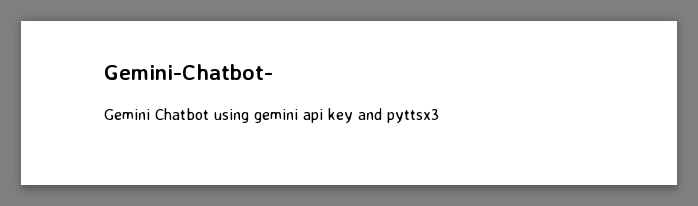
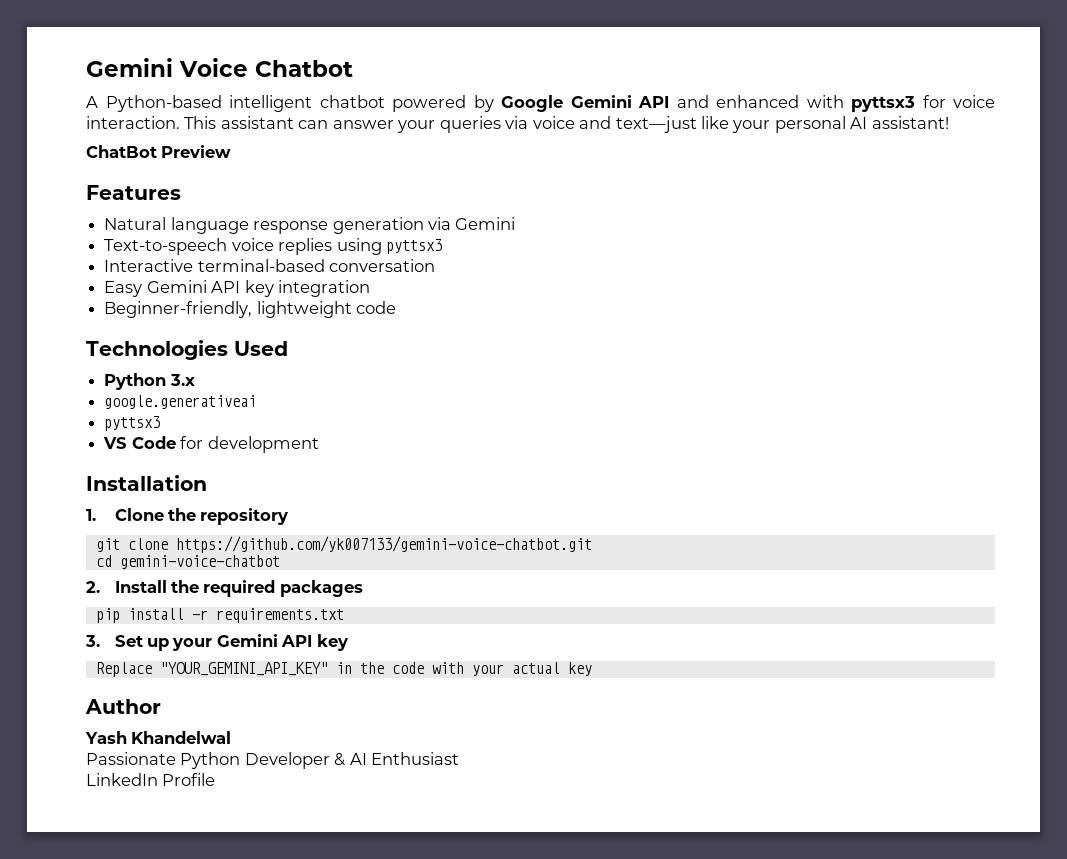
- Gemini-Chatbot-
- Gemini Chatbot using gemini api key and pyttsx3
+ Gemini Voice Chatbot
+ A Python-based intelligent chatbot powered by Google Gemini API and enhanced with pyttsx3 for voice interaction. This assistant can answer your queries via voice and text—just like your personal AI assistant!
+ ChatBot Preview
+ Features
+ Natural language response generation via Gemini
+ Text-to-speech voice replies using pyttsx3
+ Interactive terminal-based conversation
+ Easy Gemini API key integration
+ Beginner-friendly, lightweight code
+ Technologies Used
+ Python 3.x
+ google.generativeai
+ pyttsx3
+ VS Code for development
+ Installation
+ 1. Clone the repository
+ git clone https://github.com/yk007133/gemini-voice-chatbot.git
+ cd gemini-voice-chatbot
+ 2. Install the required packages
+ pip install -r requirements.txt
+ 3. Set up your Gemini API key
+ Replace "YOUR_GEMINI_API_KEY" in the code with your actual key
+ Author
+ Yash Khandelwal
+ Passionate Python Developer & AI Enthusiast
+ LinkedIn Profile

